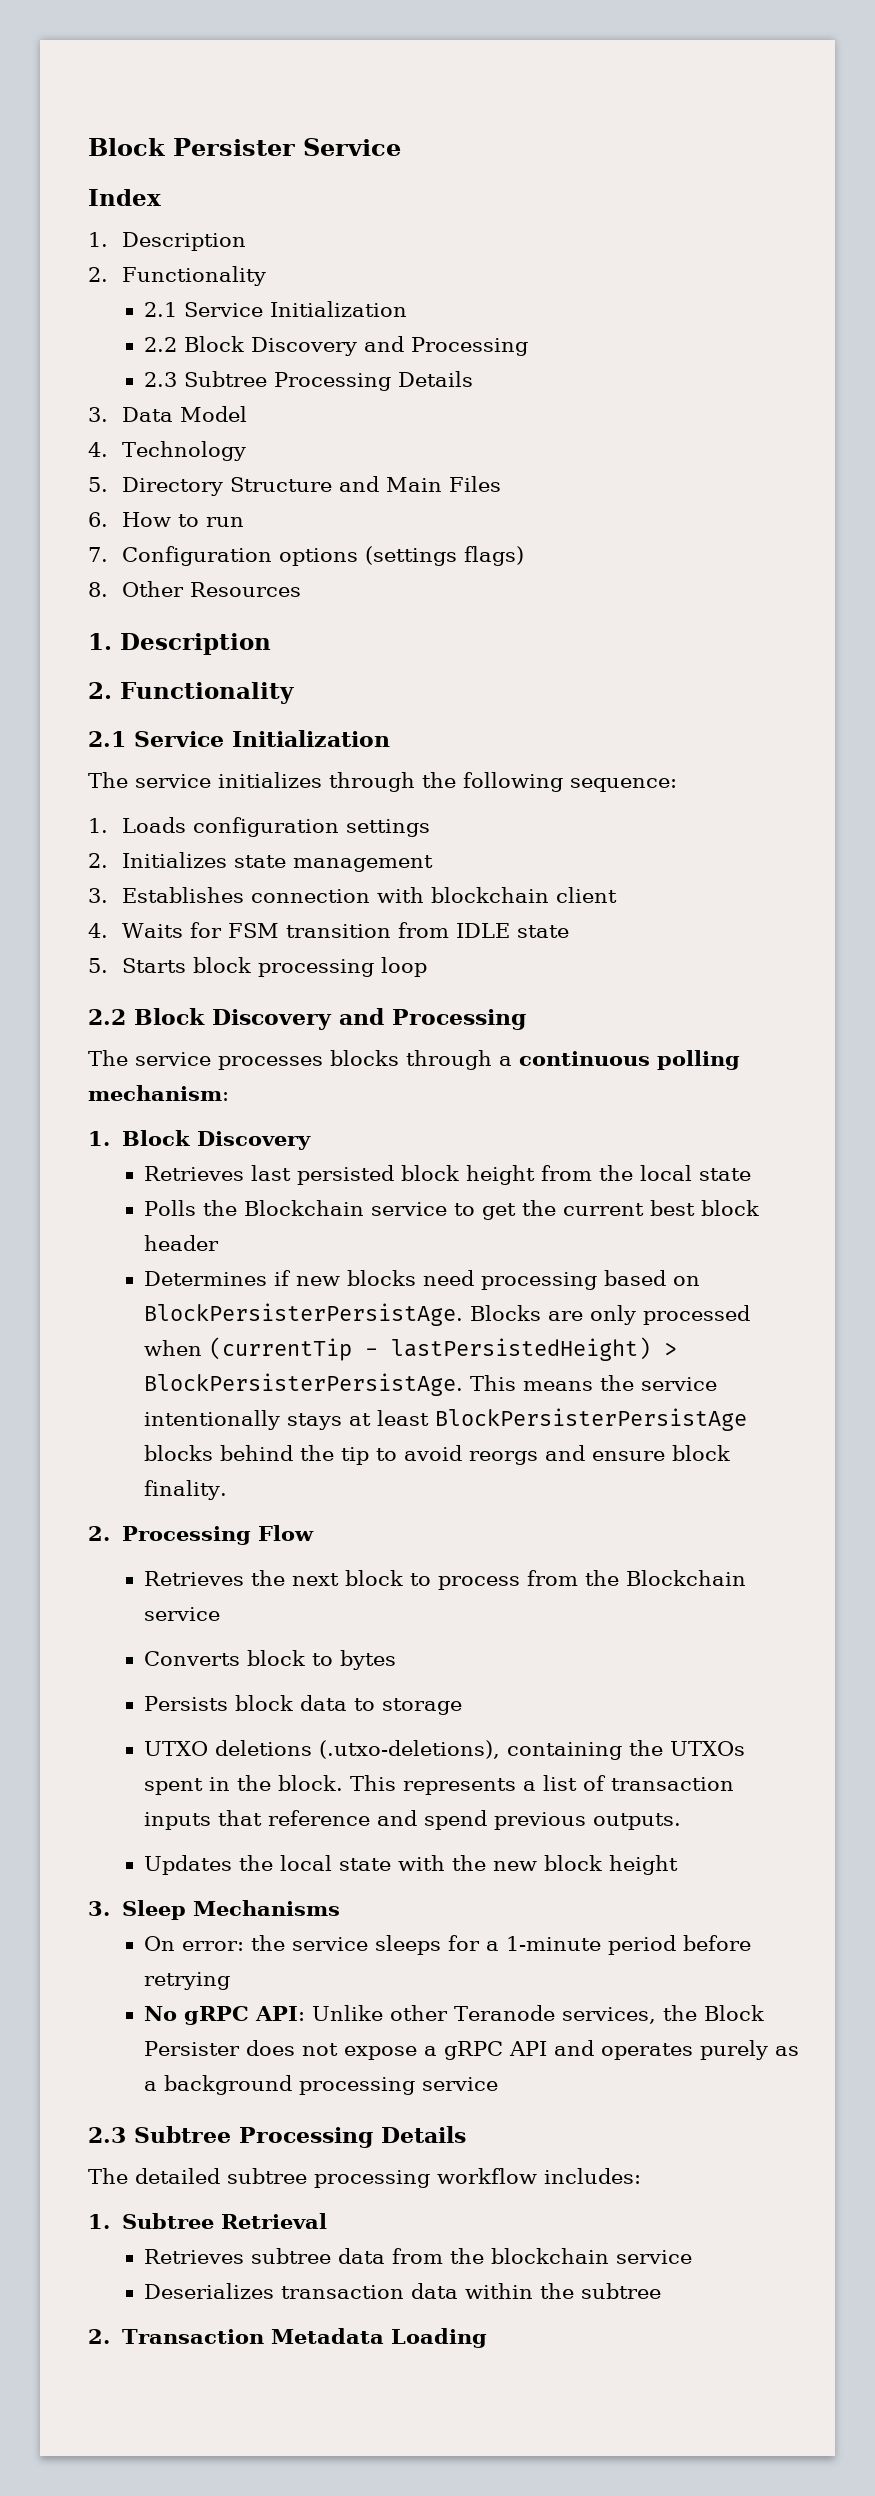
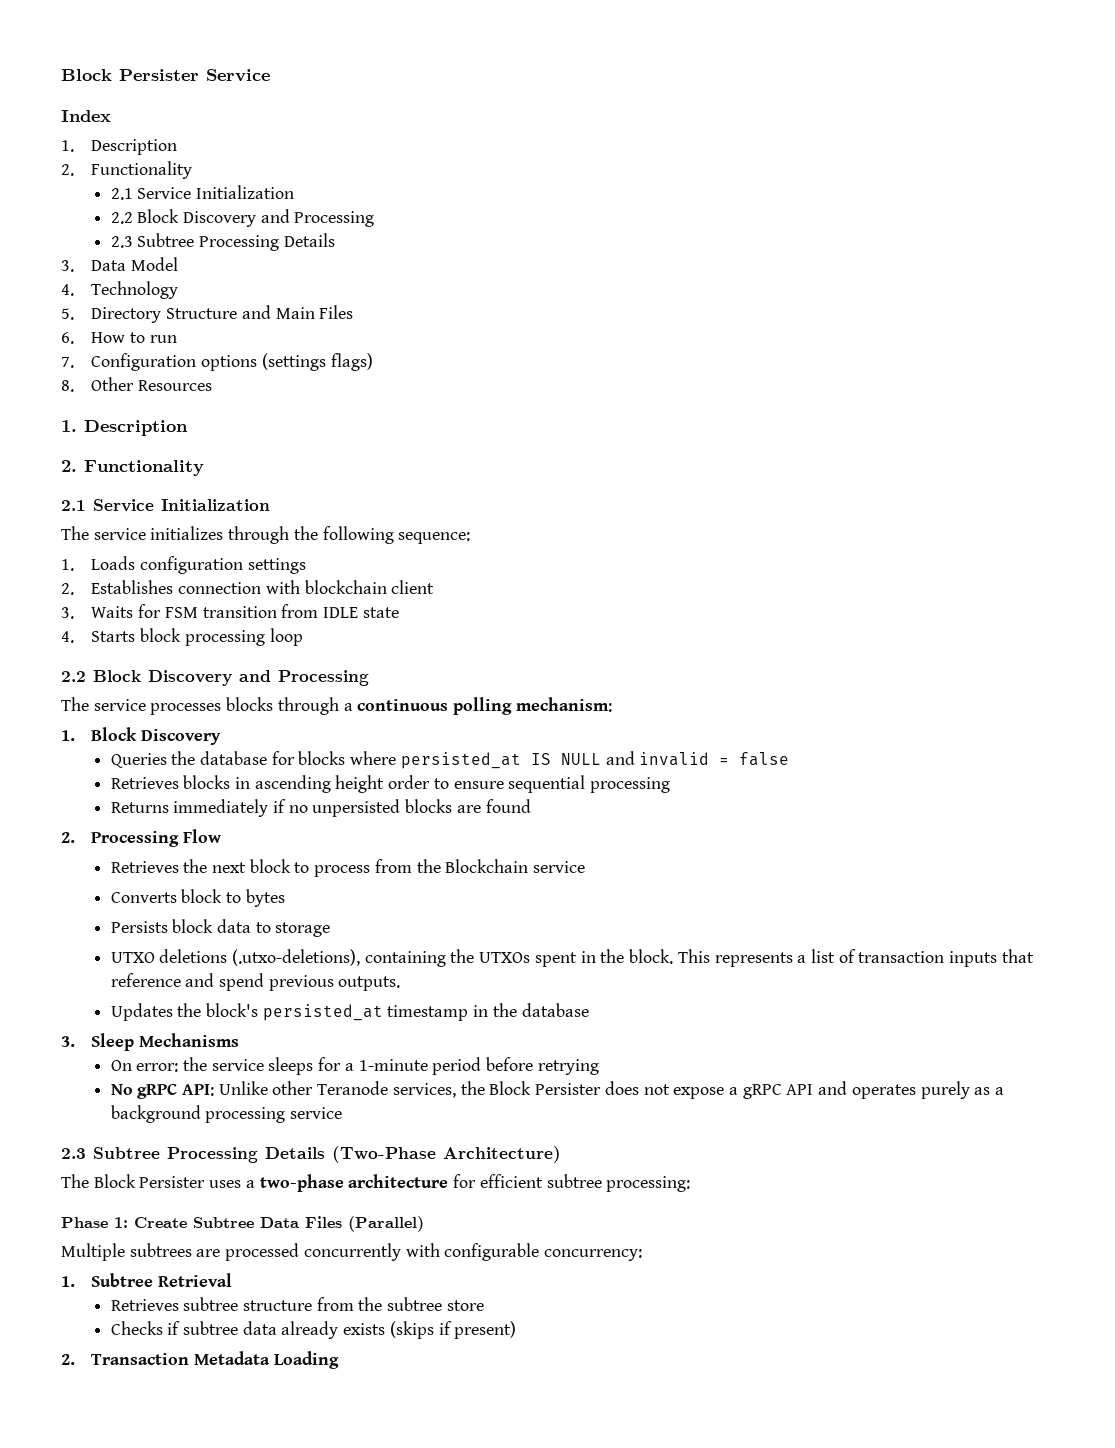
- 2. Initializes state management
- 3. Establishes connection with blockchain client
+ 2. Establishes connection with blockchain client
- 4. Waits for FSM transition from IDLE state
+ 3. Waits for FSM transition from IDLE state
- 5. Starts block processing loop
+ 4. Starts block processing loop
- Retrieves last persisted block height from the local state
- Polls the Blockchain service to get the current best block header
- Determines if new blocks need processing based on BlockPersisterPersistAge. Blocks are only processed when (currentTip - lastPersistedHeight) > BlockPersisterPersistAge. This means the service intentionally stays at least BlockPersisterPersistAge blocks behind the tip to avoid reorgs and ensure block finality.
+ Queries the database for blocks where persisted_at IS NULL and invalid = false
+ Retrieves blocks in ascending height order to ensure sequential processing
+ Returns immediately if no unpersisted blocks are found
- Updates the local state with the new block height
+ Updates the block's persisted_at timestamp in the database
  No gRPC API: Unlike other Teranode services, the Block Persister does not expose a gRPC API and operates purely as a background processing service
- 2.3 Subtree Processing Details
- The detailed subtree processing workflow includes:
+ 2.3 Subtree Processing Details (Two-Phase Architecture)
+ The Block Persister uses a two-phase architecture for efficient subtree processing:
+ Phase 1: Create Subtree Data Files (Parallel)
+ Multiple subtrees are processed concurrently with configurable concurrency:
- Retrieves subtree data from the blockchain service
- Deserializes transaction data within the subtree
+ Retrieves subtree structure from the subtree store
+ Checks if subtree data already exists (skips if present)

